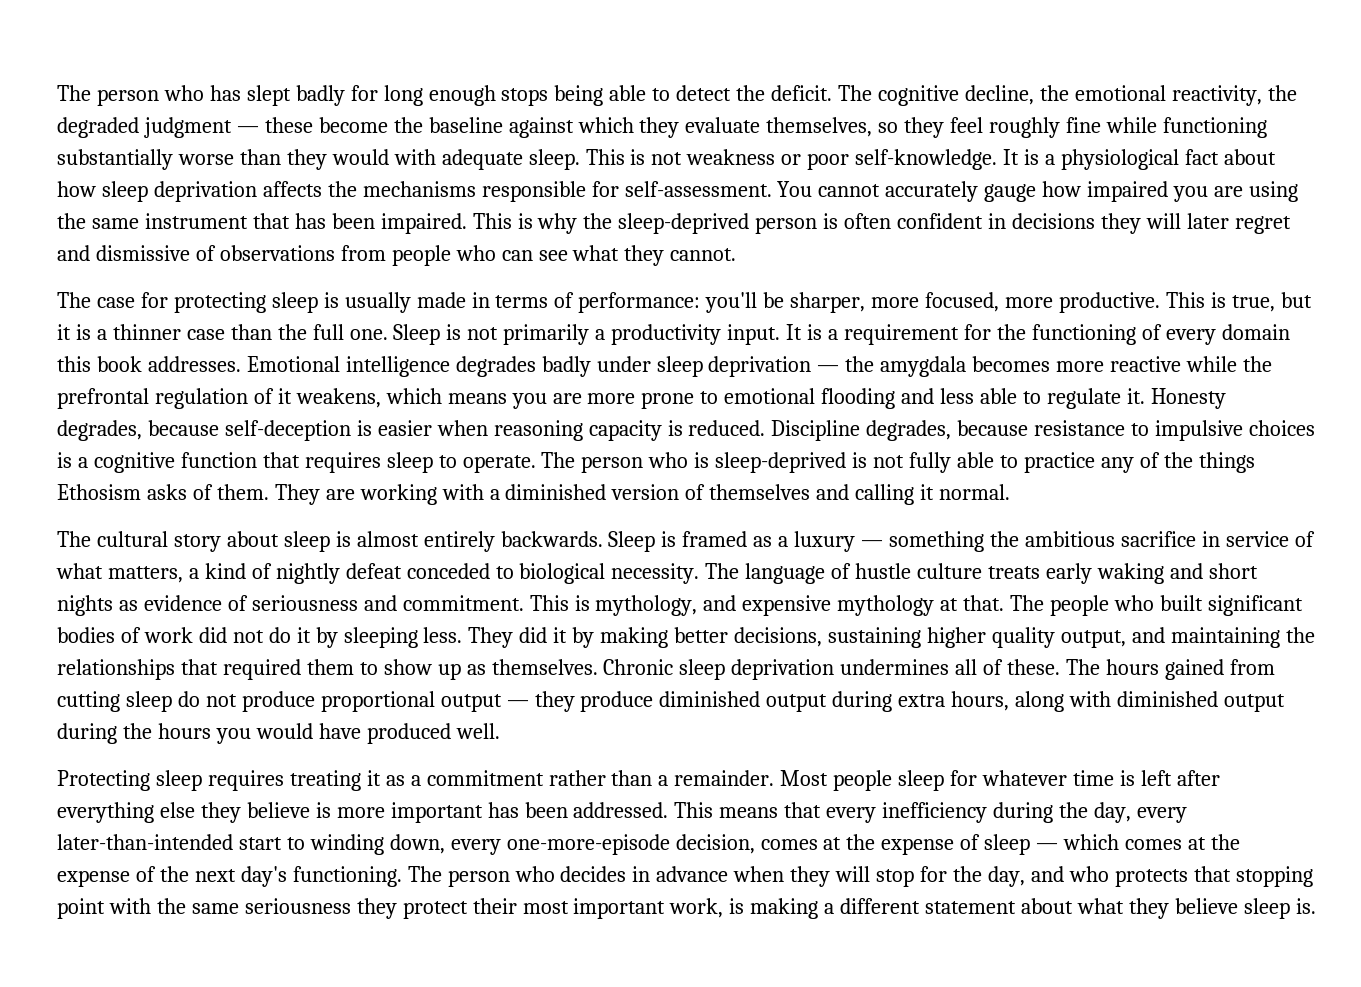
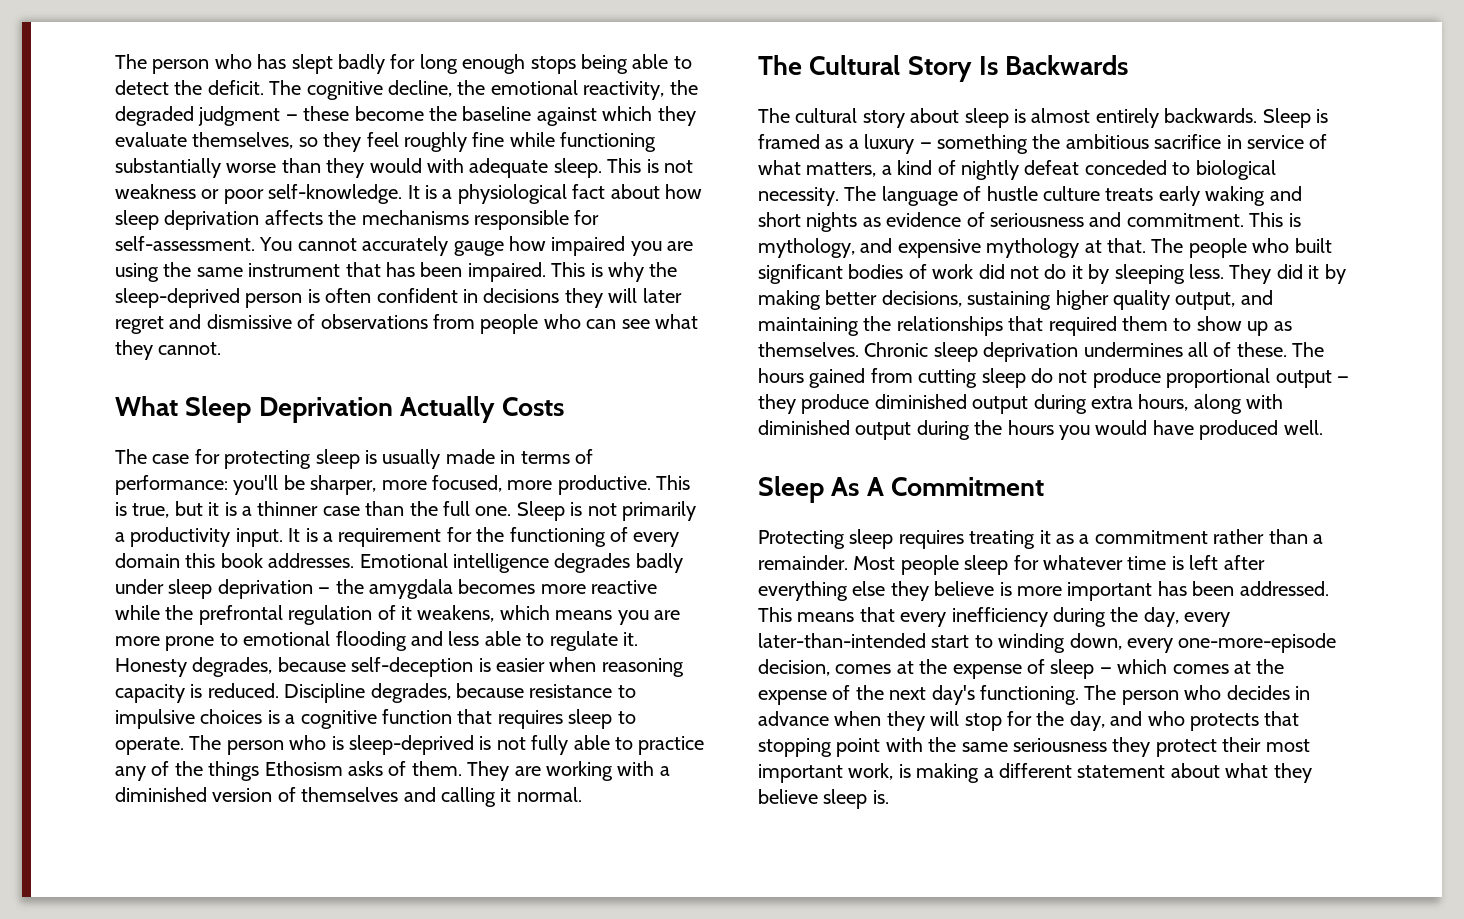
+ What Sleep Deprivation Actually Costs
+ The Cultural Story Is Backwards
+ Sleep As A Commitment

